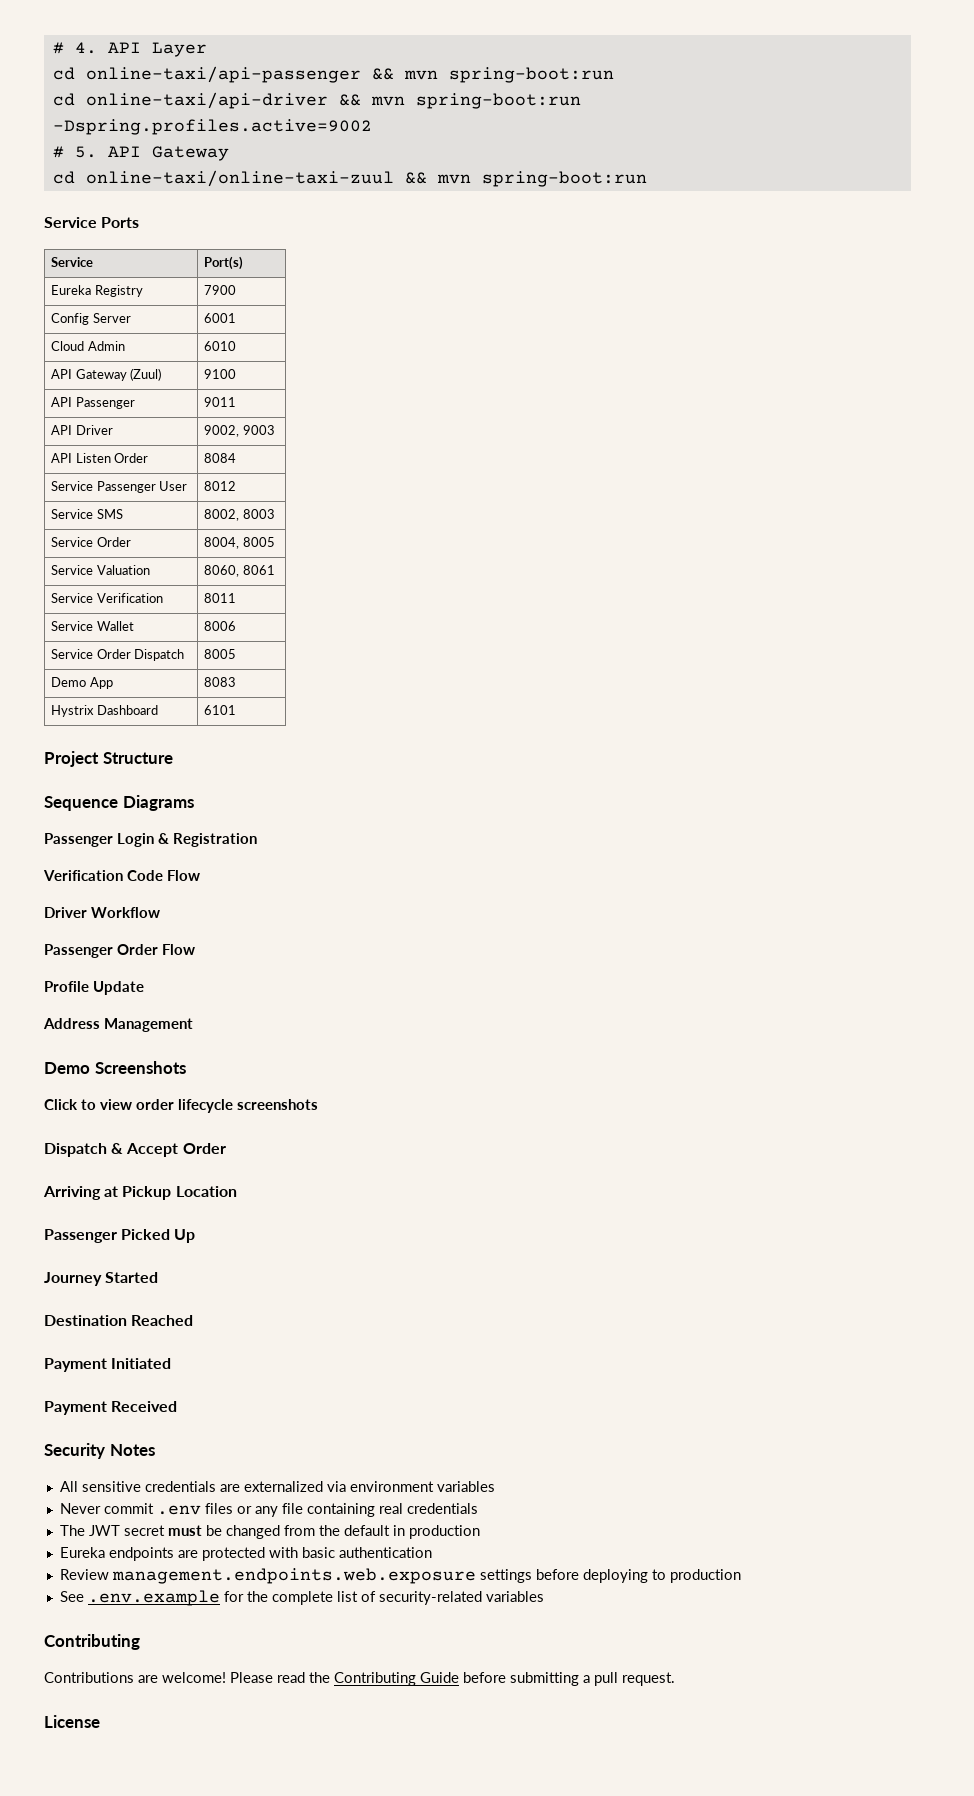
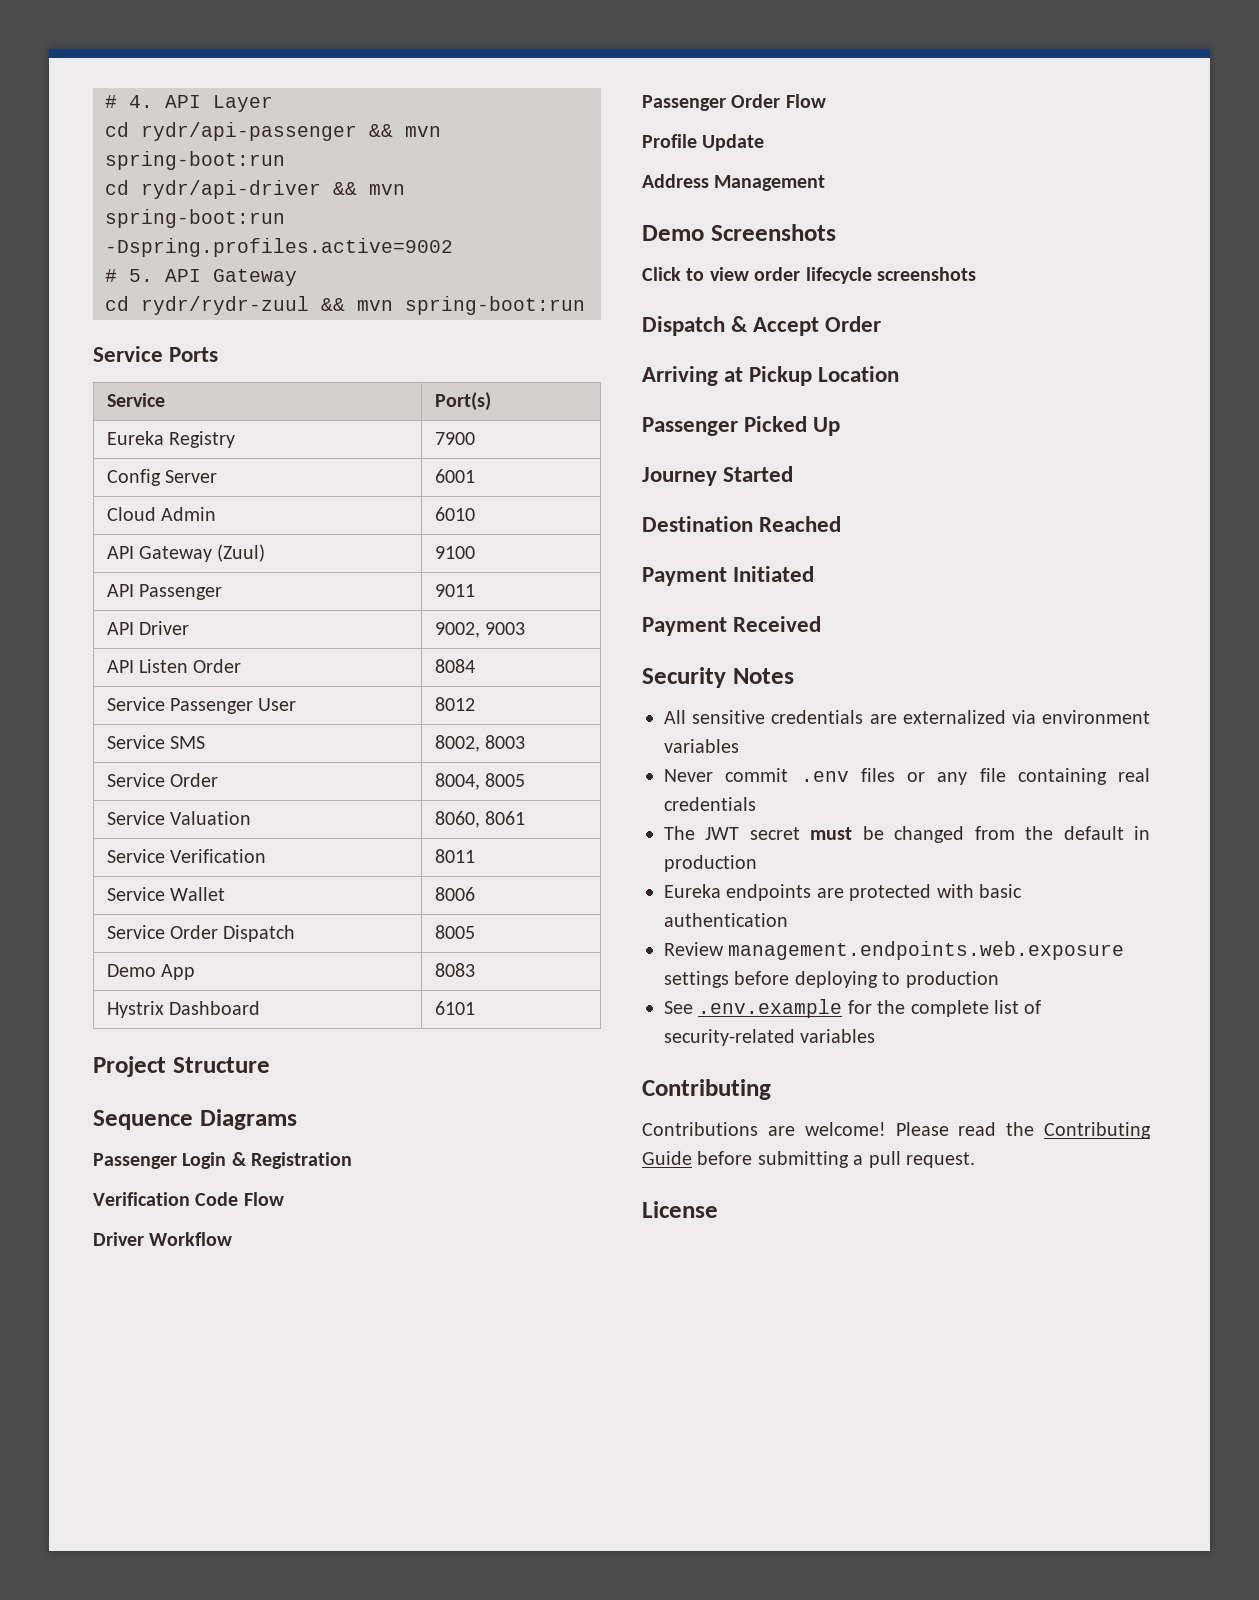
- cd online-taxi/api-passenger && mvn spring-boot:run
+ cd rydr/api-passenger && mvn spring-boot:run
- cd online-taxi/api-driver && mvn spring-boot:run -Dspring.profiles.active=9002
+ cd rydr/api-driver && mvn spring-boot:run -Dspring.profiles.active=9002
- cd online-taxi/online-taxi-zuul && mvn spring-boot:run
+ cd rydr/rydr-zuul && mvn spring-boot:run

